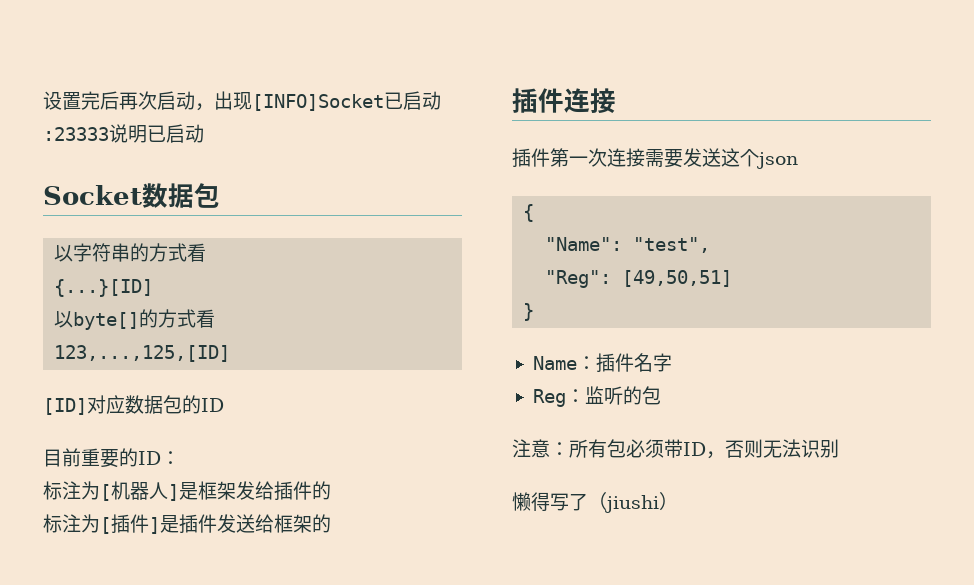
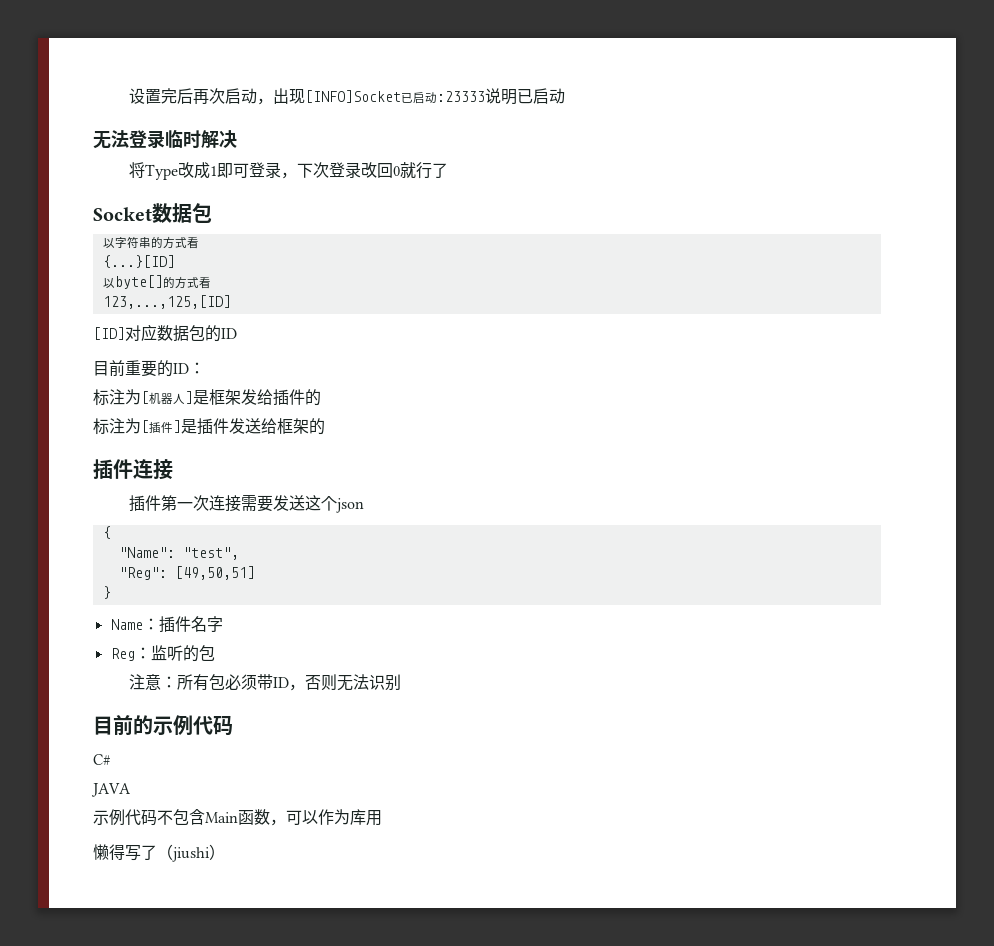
+ 无法登录临时解决
+ 将Type改成1即可登录，下次登录改回0就行了
+ 目前的示例代码
+ C#
+ JAVA
+ 示例代码不包含Main函数，可以作为库用

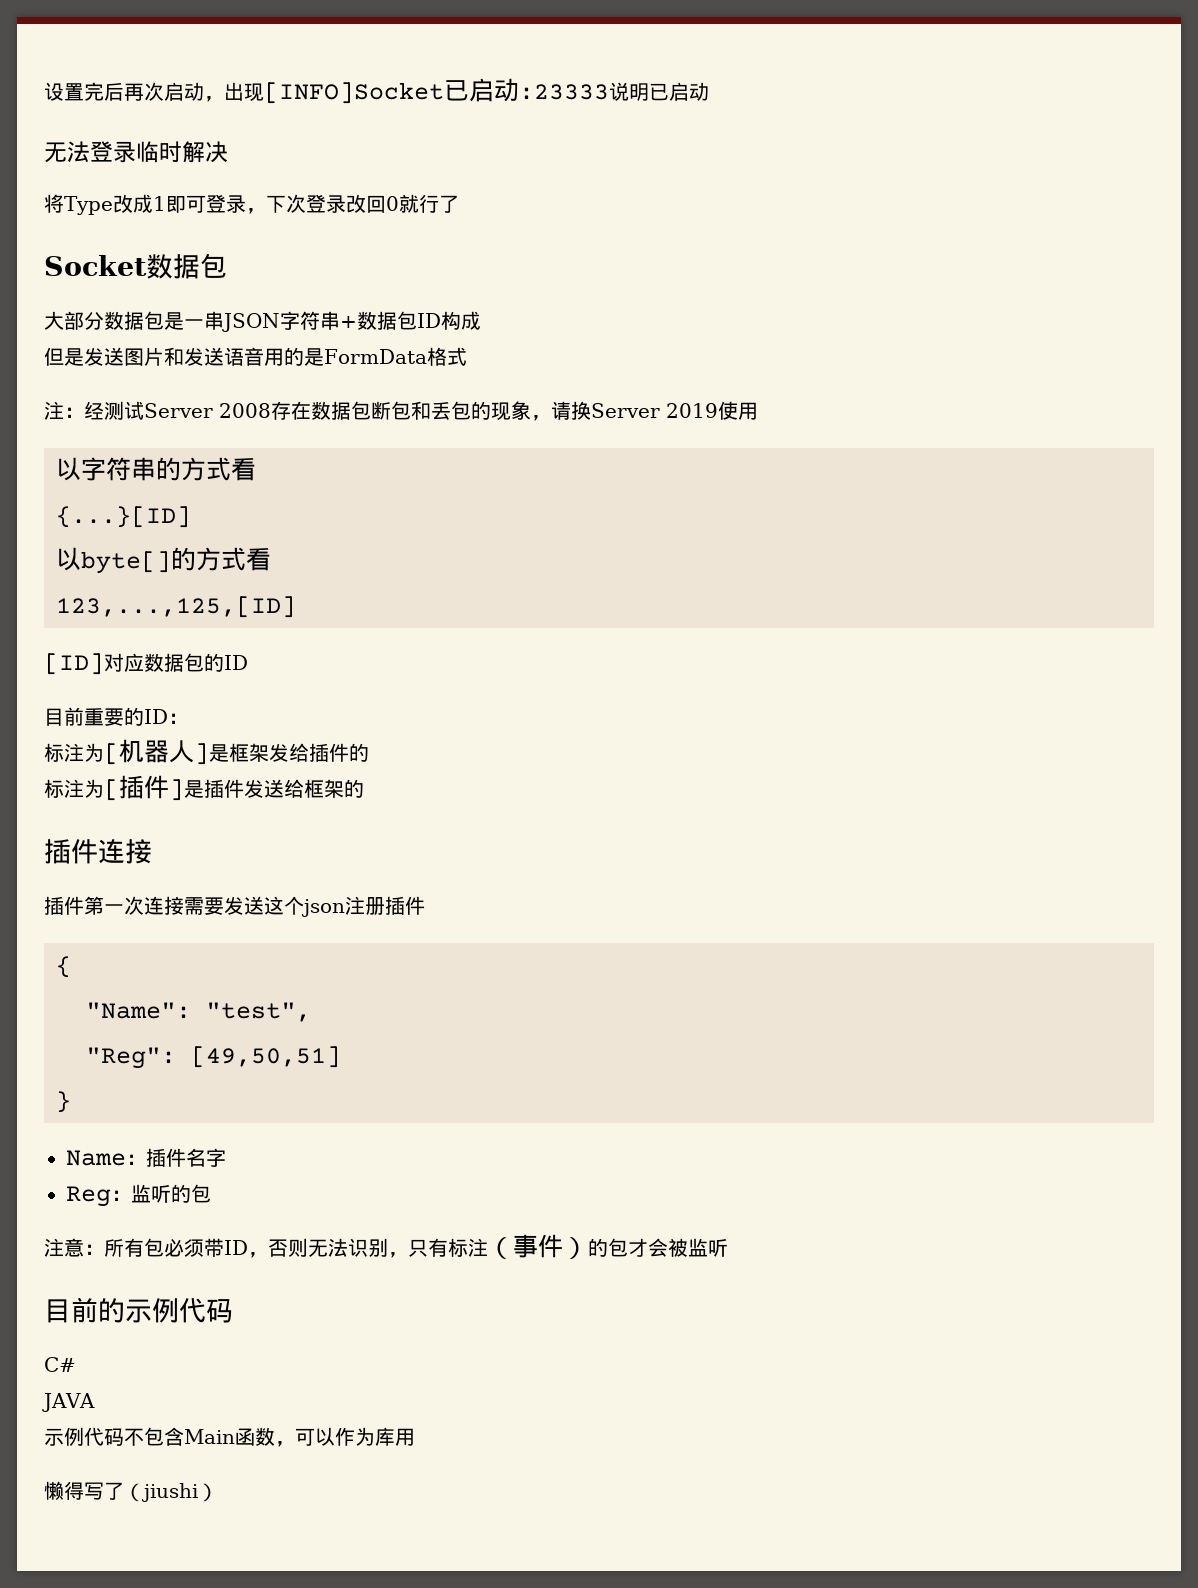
+ 大部分数据包是一串JSON字符串+数据包ID构成
+ 但是发送图片和发送语音用的是FormData格式
+ 注：经测试Server 2008存在数据包断包和丢包的现象，请换Server 2019使用
- 插件第一次连接需要发送这个json
+ 插件第一次连接需要发送这个json注册插件
- 注意：所有包必须带ID，否则无法识别
+ 注意：所有包必须带ID，否则无法识别，只有标注（事件）的包才会被监听

